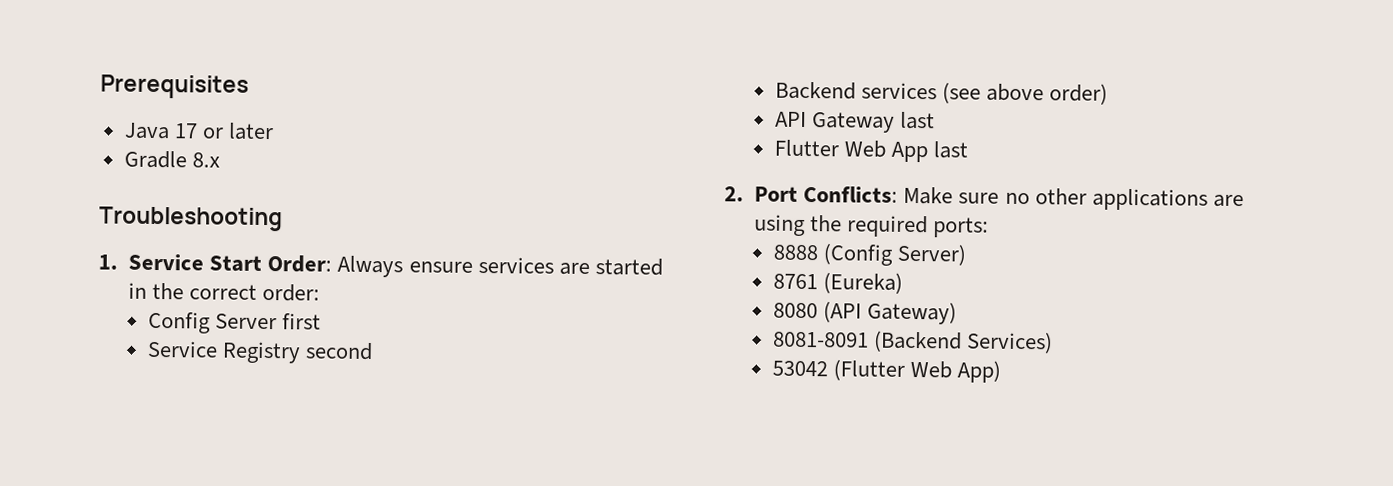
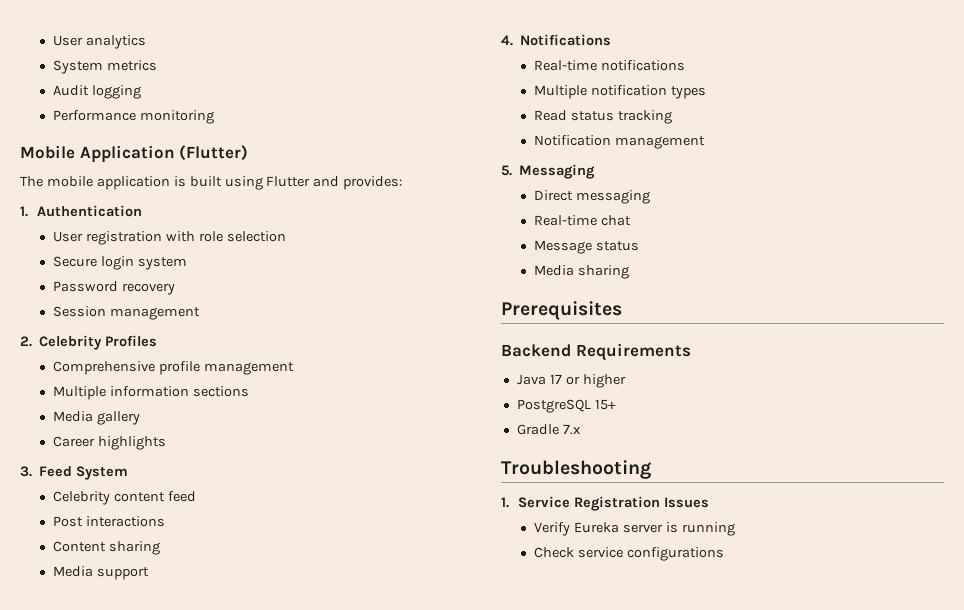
+ User analytics
+ System metrics
+ Audit logging
+ Performance monitoring
+ Mobile Application (Flutter)
+ The mobile application is built using Flutter and provides:
+ 1. Authentication
+ User registration with role selection
+ Secure login system
+ Password recovery
+ Session management
+ 2. Celebrity Profiles
+ Comprehensive profile management
+ Multiple information sections
+ Media gallery
+ Career highlights
+ 3. Feed System
+ Celebrity content feed
+ Post interactions
+ Content sharing
+ Media support
+ 4. Notifications
+ Real-time notifications
+ Multiple notification types
+ Read status tracking
+ Notification management
+ 5. Messaging
+ Direct messaging
+ Real-time chat
+ Message status
+ Media sharing
+ Backend Requirements
- Java 17 or later
+ Java 17 or higher
+ PostgreSQL 15+
- Gradle 8.x
+ Gradle 7.x
- 1. Service Start Order: Always ensure services are started in the correct order:
- Config Server first
- Service Registry second
- Backend services (see above order)
- API Gateway last
- Flutter Web App last
- 2. Port Conflicts: Make sure no other applications are using the required ports:
- 8888 (Config Server)
- 8761 (Eureka)
- 8080 (API Gateway)
- 8081-8091 (Backend Services)
- 53042 (Flutter Web App)
+ 1. Service Registration Issues
+ Verify Eureka server is running
+ Check service configurations

